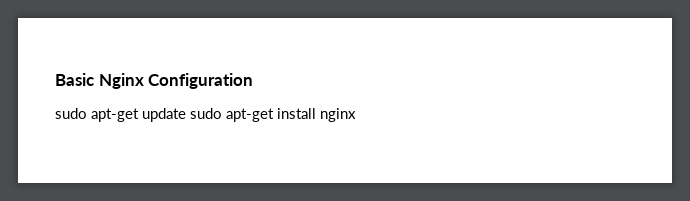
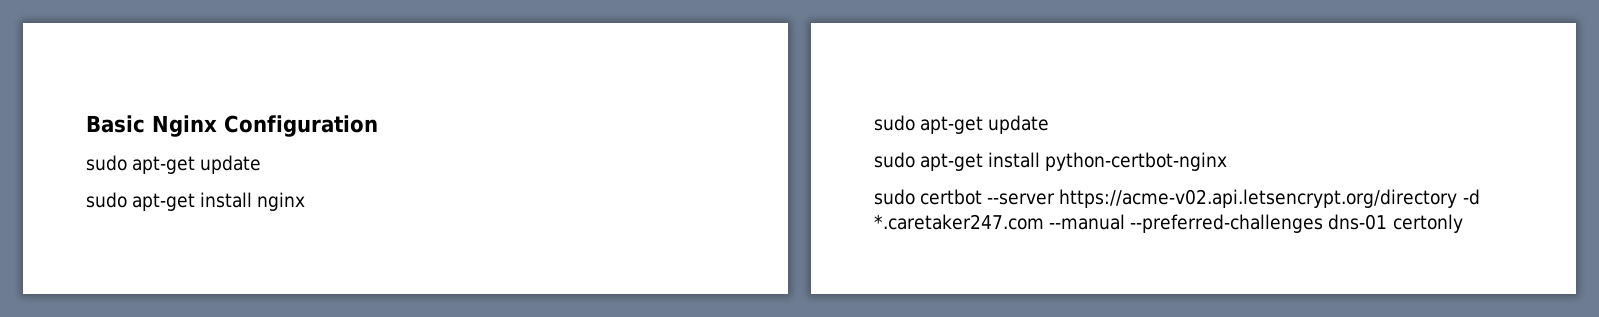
  Basic Nginx Configuration
- sudo apt-get update sudo apt-get install nginx
+ sudo apt-get update
+ sudo apt-get install nginx
+ sudo apt-get update
+ sudo apt-get install python-certbot-nginx
+ sudo certbot --server https://acme-v02.api.letsencrypt.org/directory -d *.caretaker247.com --manual --preferred-challenges dns-01 certonly

